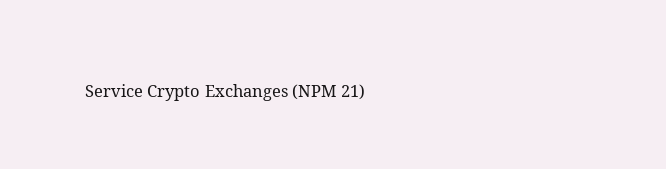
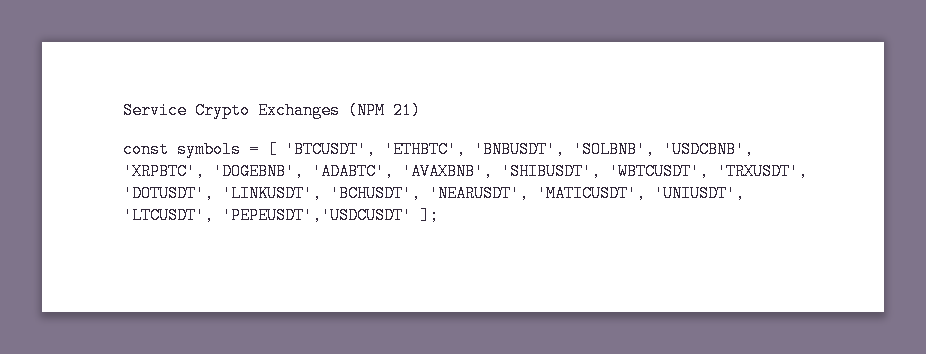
+ const symbols = [ 'BTCUSDT', 'ETHBTC', 'BNBUSDT', 'SOLBNB', 'USDCBNB', 'XRPBTC', 'DOGEBNB', 'ADABTC', 'AVAXBNB', 'SHIBUSDT', 'WBTCUSDT', 'TRXUSDT', 'DOTUSDT', 'LINKUSDT', 'BCHUSDT', 'NEARUSDT', 'MATICUSDT', 'UNIUSDT', 'LTCUSDT', 'PEPEUSDT','USDCUSDT' ];

